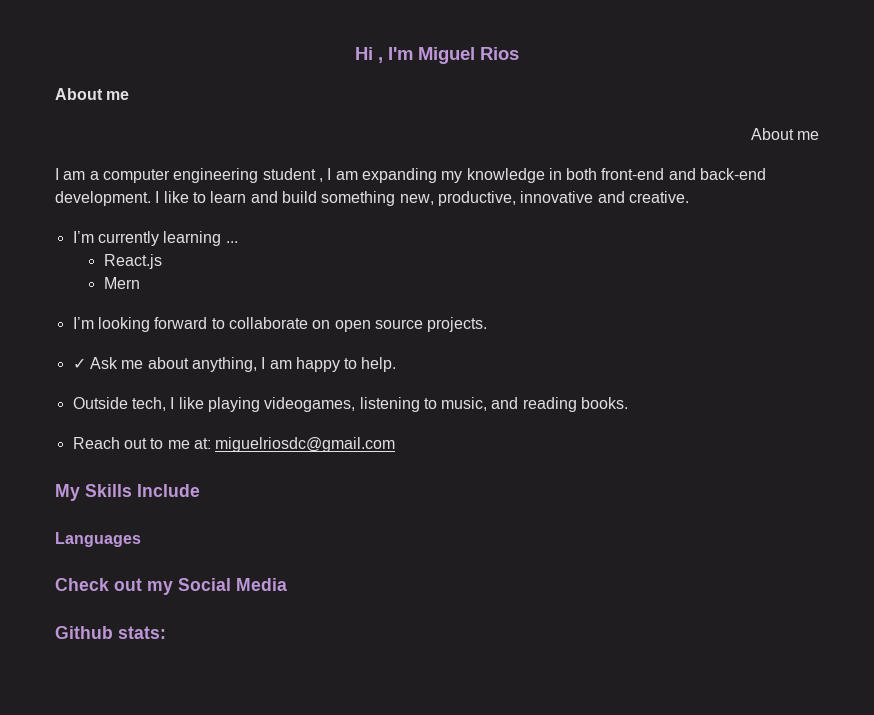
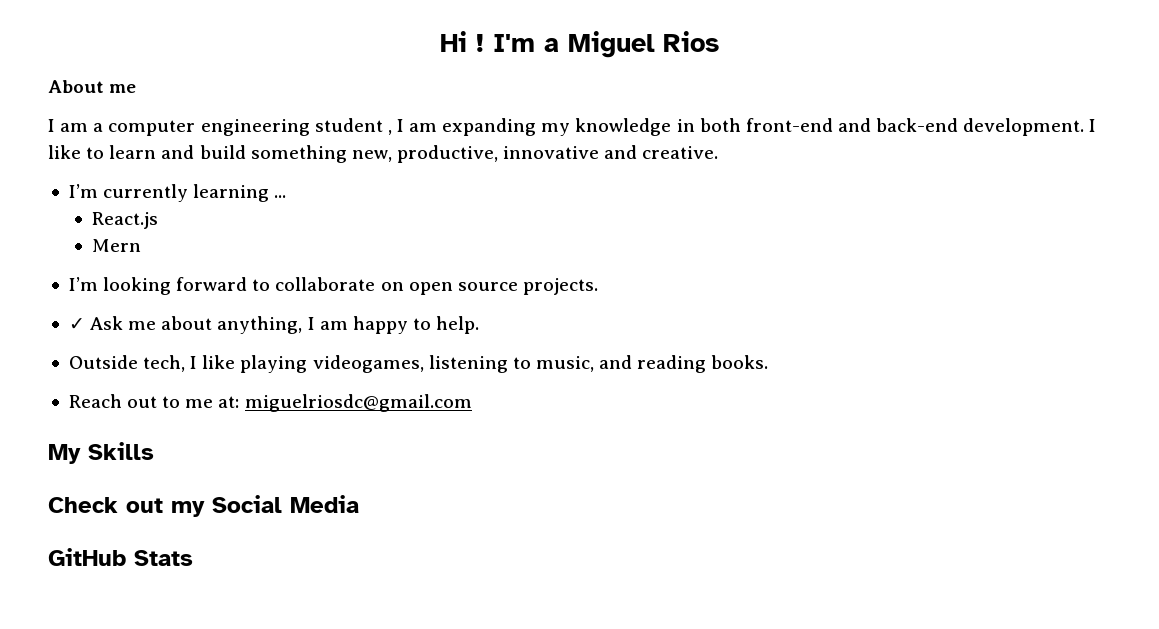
- Hi , I'm Miguel Rios
- About me
+ Hi ! I'm a Miguel Rios
- My Skills Include
- Languages
+ My Skills
- Github stats:
+ GitHub Stats

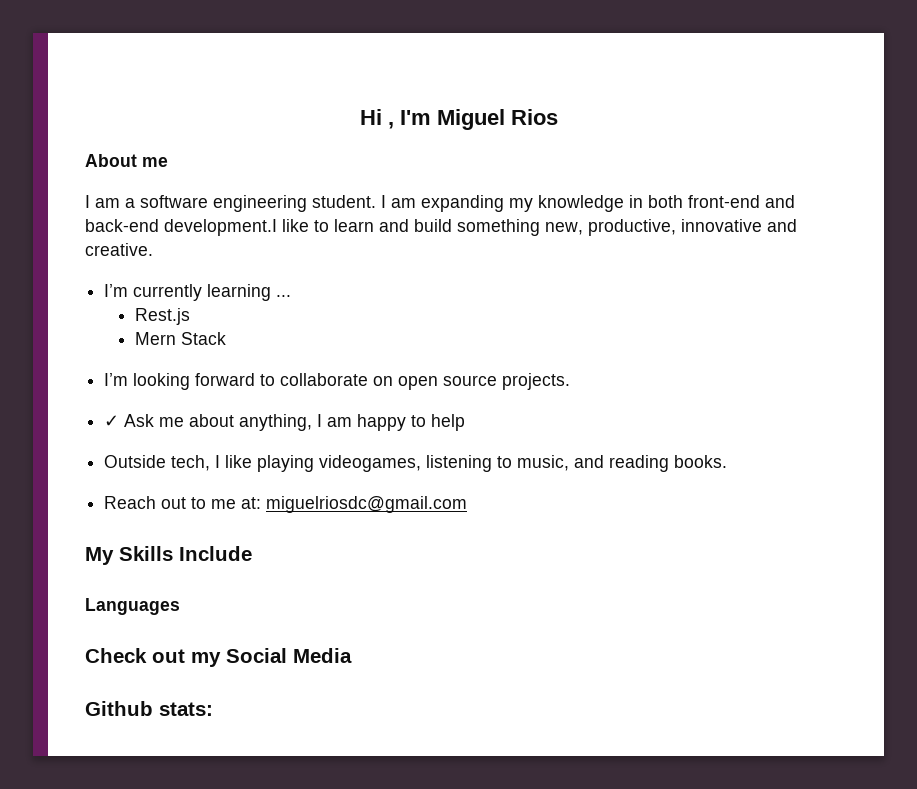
- Hi ! I'm a Miguel Rios
+ Hi , I'm Miguel Rios
- I am a computer engineering student , I am expanding my knowledge in both front-end and back-end development. I like to learn and build something new, productive, innovative and creative.
+ I am a software engineering student. I am expanding my knowledge in both front-end and back-end development.I like to learn and build something new, productive, innovative and creative.
- React.js
+ Rest.js
- Mern
+ Mern Stack
- ✓ Ask me about anything, I am happy to help.
+ ✓ Ask me about anything, I am happy to help
- My Skills
+ My Skills Include
+ Languages
- GitHub Stats
+ Github stats:

